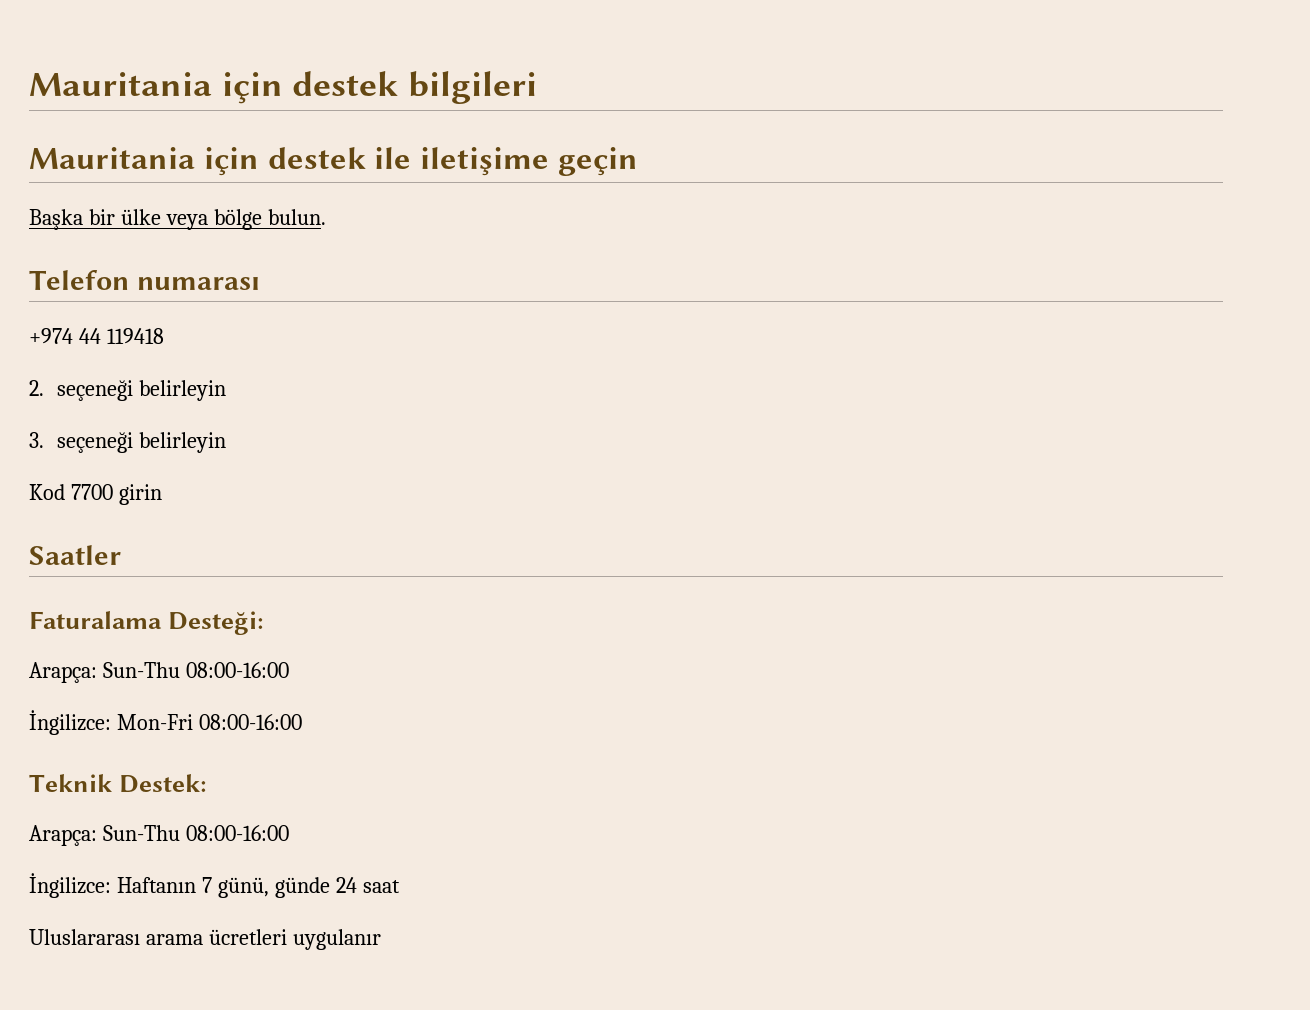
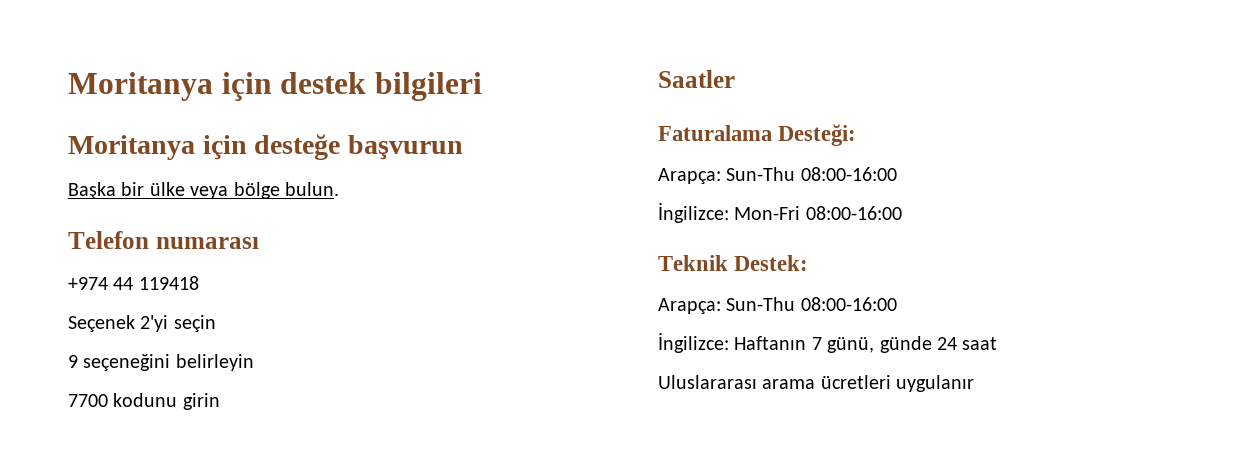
- Mauritania için destek bilgileri
+ Moritanya için destek bilgileri
- Mauritania için destek ile iletişime geçin
+ Moritanya için desteğe başvurun
- 2. seçeneği belirleyin
- 3. seçeneği belirleyin
- Kod 7700 girin
+ Seçenek 2'yi seçin
+ 9 seçeneğini belirleyin
+ 7700 kodunu girin

